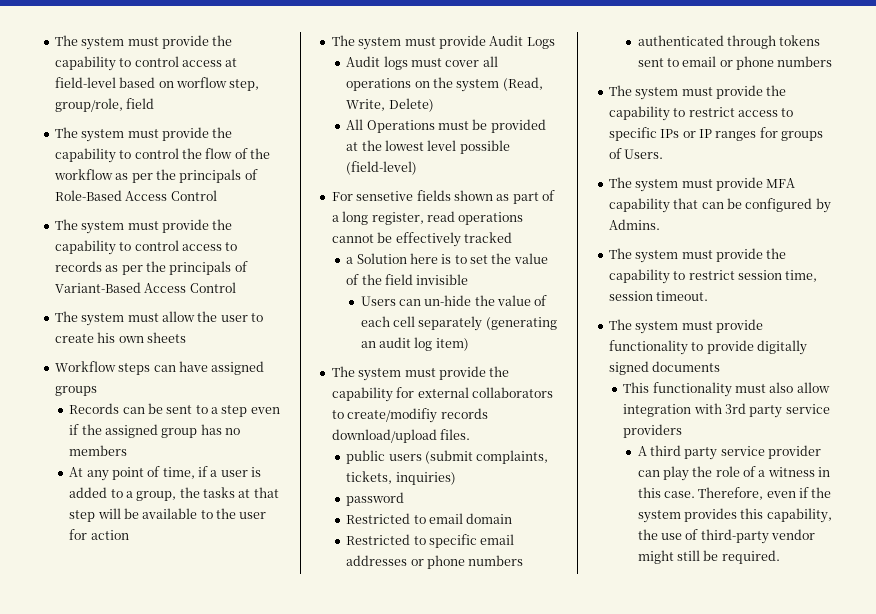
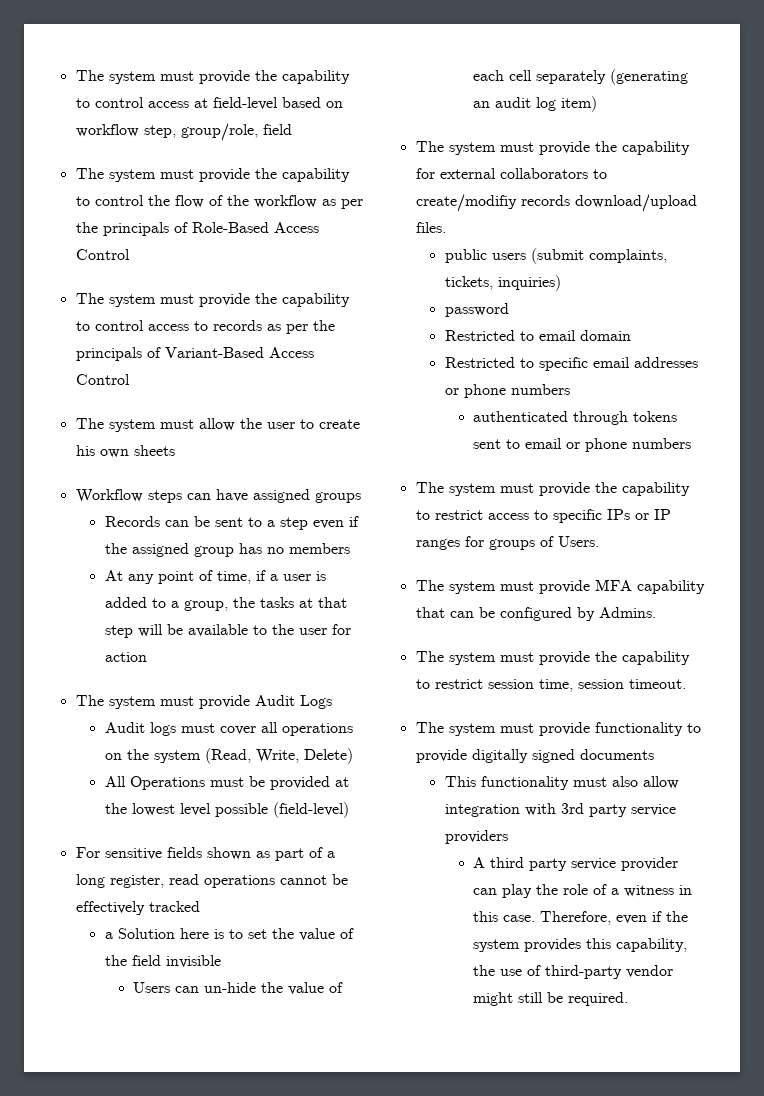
- The system must provide the capability to control access at field-level based on worflow step, group/role, field
+ The system must provide the capability to control access at field-level based on workflow step, group/role, field
- For sensetive fields shown as part of a long register, read operations cannot be effectively tracked
+ For sensitive fields shown as part of a long register, read operations cannot be effectively tracked

